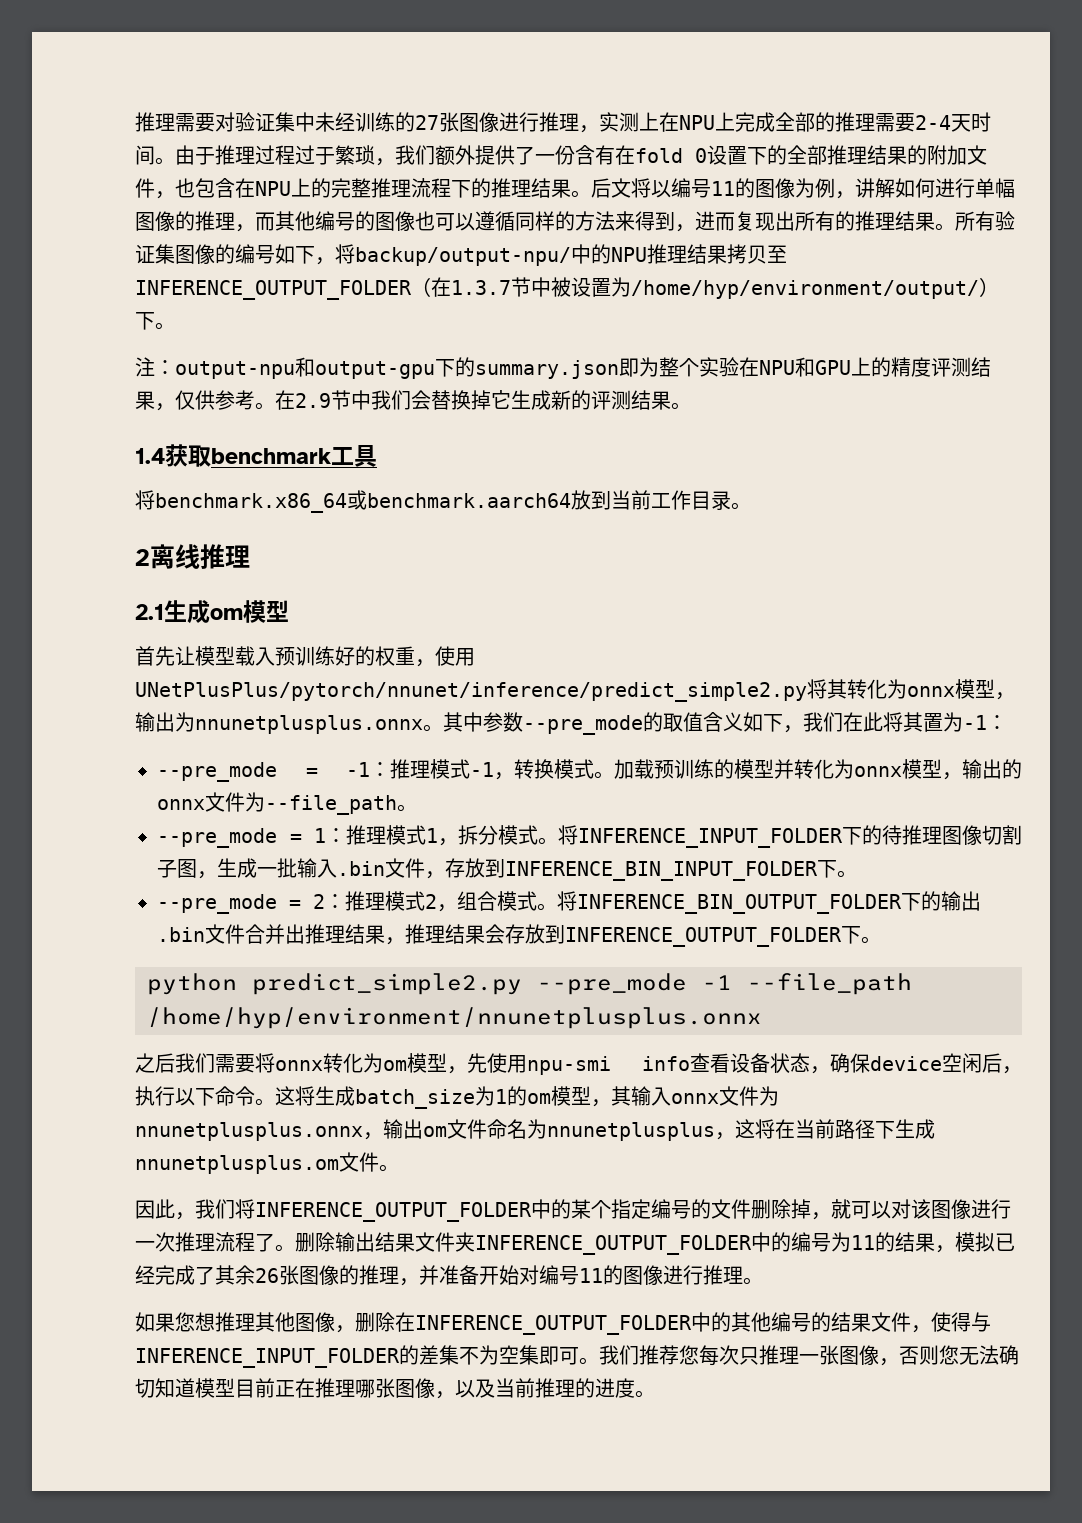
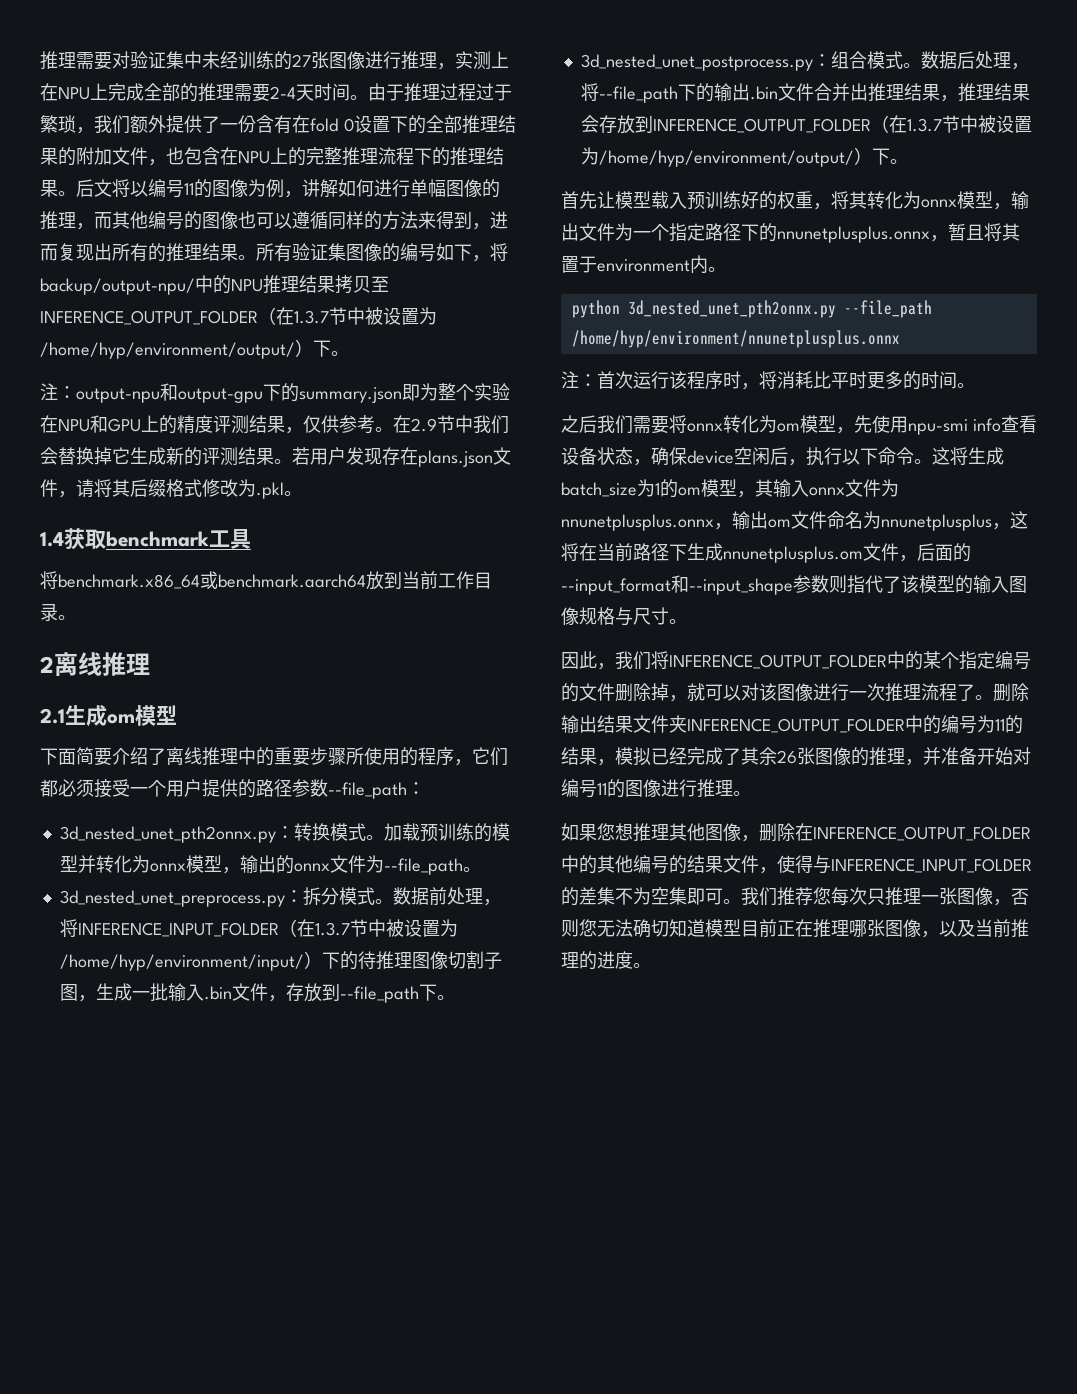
+ 若用户发现存在plans.json文件，请将其后缀格式修改为.pkl。
- 首先让模型载入预训练好的权重，使用UNetPlusPlus/pytorch/nnunet/inference/predict_simple2.py将其转化为onnx模型，输出为nnunetplusplus.onnx。其中参数--pre_mode的取值含义如下，我们在此将其置为-1：
- --pre_mode = -1：推理模式-1，转换模式。
+ 下面简要介绍了离线推理中的重要步骤所使用的程序，它们都必须接受一个用户提供的路径参数--file_path：
+ 3d_nested_unet_pth2onnx.py：转换模式。
- --pre_mode = 1：推理模式1，拆分模式。将INFERENCE_INPUT_FOLDER下的待推理图像切割子图，生成一批输入.bin文件，存放到INFERENCE_BIN_INPUT_FOLDER下。
- --pre_mode = 2：推理模式2，组合模式。将INFERENCE_BIN_OUTPUT_FOLDER下的输出.bin文件合并出推理结果，推理结果会存放到INFERENCE_OUTPUT_FOLDER下。
- python predict_simple2.py --pre_mode -1 --file_path /home/hyp/environment/nnunetplusplus.onnx
+ 3d_nested_unet_preprocess.py：拆分模式。数据前处理，将INFERENCE_INPUT_FOLDER（在1.3.7节中被设置为/home/hyp/environment/input/）下的待推理图像切割子图，生成一批输入.bin文件，存放到--file_path下。
+ 3d_nested_unet_postprocess.py：组合模式。数据后处理，将--file_path下的输出.bin文件合并出推理结果，推理结果会存放到INFERENCE_OUTPUT_FOLDER（在1.3.7节中被设置为/home/hyp/environment/output/）下。
+ 首先让模型载入预训练好的权重，将其转化为onnx模型，输出文件为一个指定路径下的nnunetplusplus.onnx，暂且将其置于environment内。
+ python 3d_nested_unet_pth2onnx.py --file_path /home/hyp/environment/nnunetplusplus.onnx
+ 注：首次运行该程序时，将消耗比平时更多的时间。
- 这将生成batch_size为1的om模型，其输入onnx文件为nnunetplusplus.onnx，输出om文件命名为nnunetplusplus，这将在当前路径下生成nnunetplusplus.om文件。
+ 这将生成batch_size为1的om模型，其输入onnx文件为nnunetplusplus.onnx，输出om文件命名为nnunetplusplus，这将在当前路径下生成nnunetplusplus.om文件，后面的--input_format和--input_shape参数则指代了该模型的输入图像规格与尺寸。

